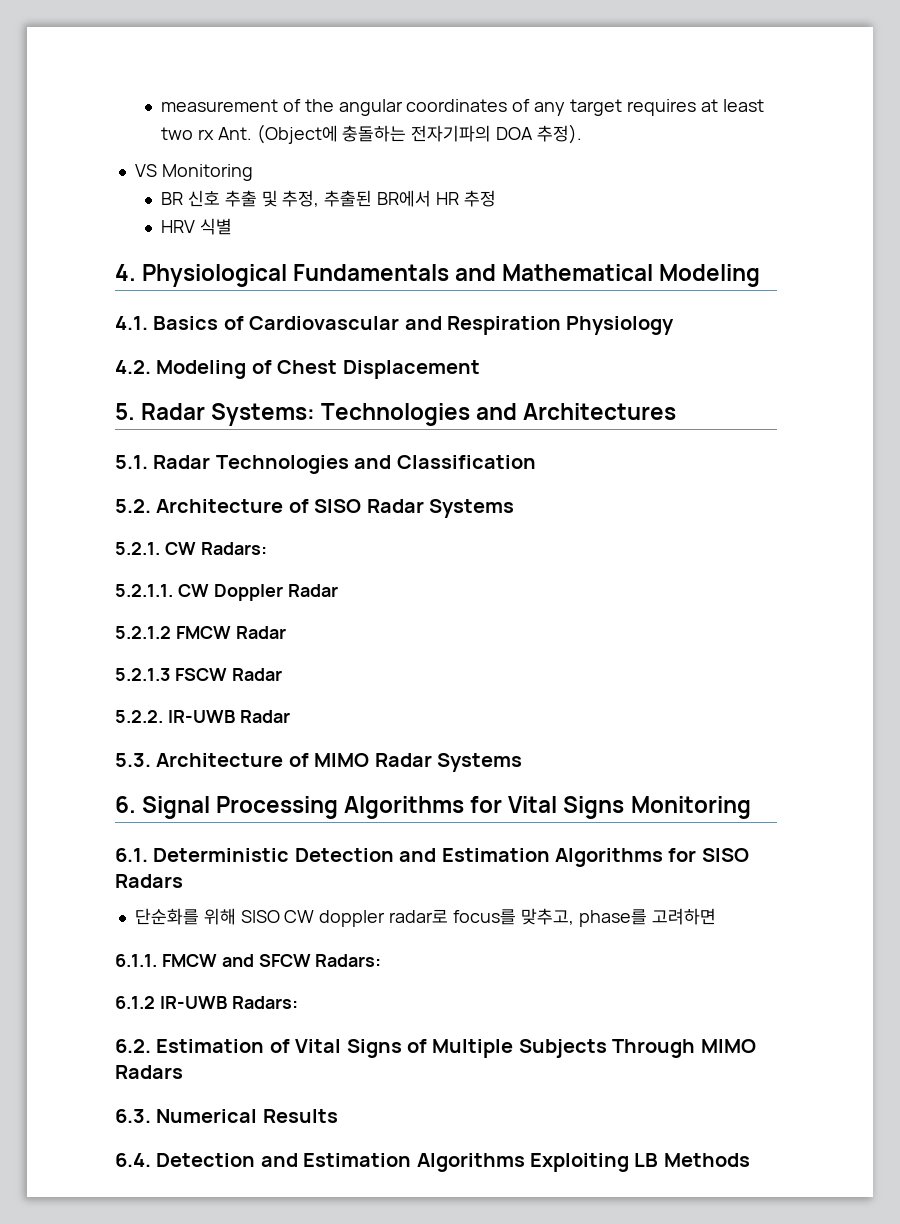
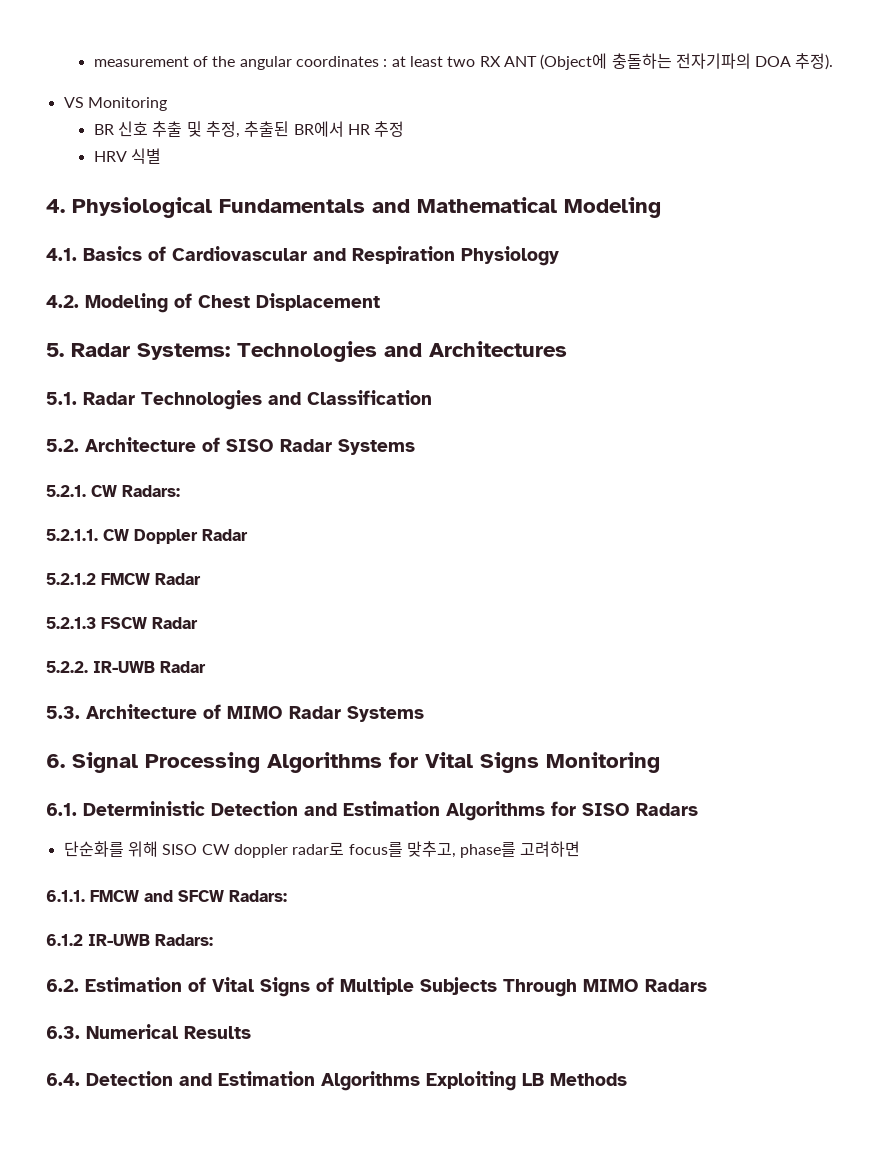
- measurement of the angular coordinates of any target requires at least two rx Ant. (Object에 충돌하는 전자기파의 DOA 추정).
+ measurement of the angular coordinates : at least two RX ANT (Object에 충돌하는 전자기파의 DOA 추정).

